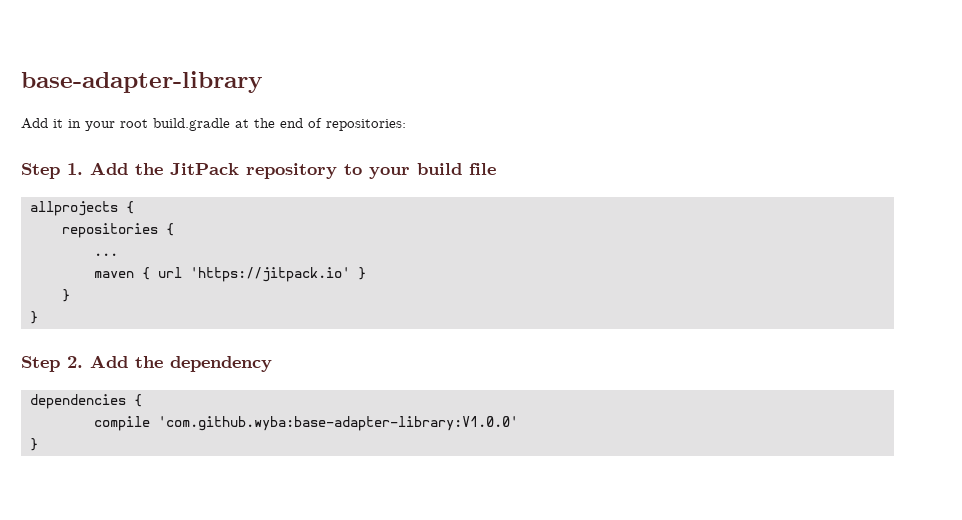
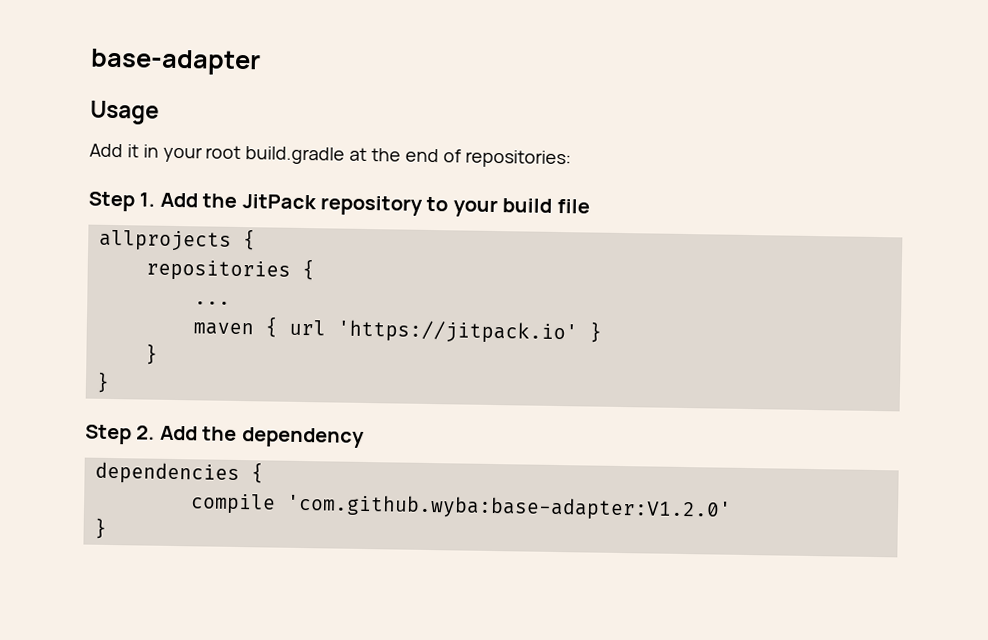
- base-adapter-library
+ base-adapter
+ Usage
- compile 'com.github.wyba:base-adapter-library:V1.0.0'
+ compile 'com.github.wyba:base-adapter:V1.2.0'

